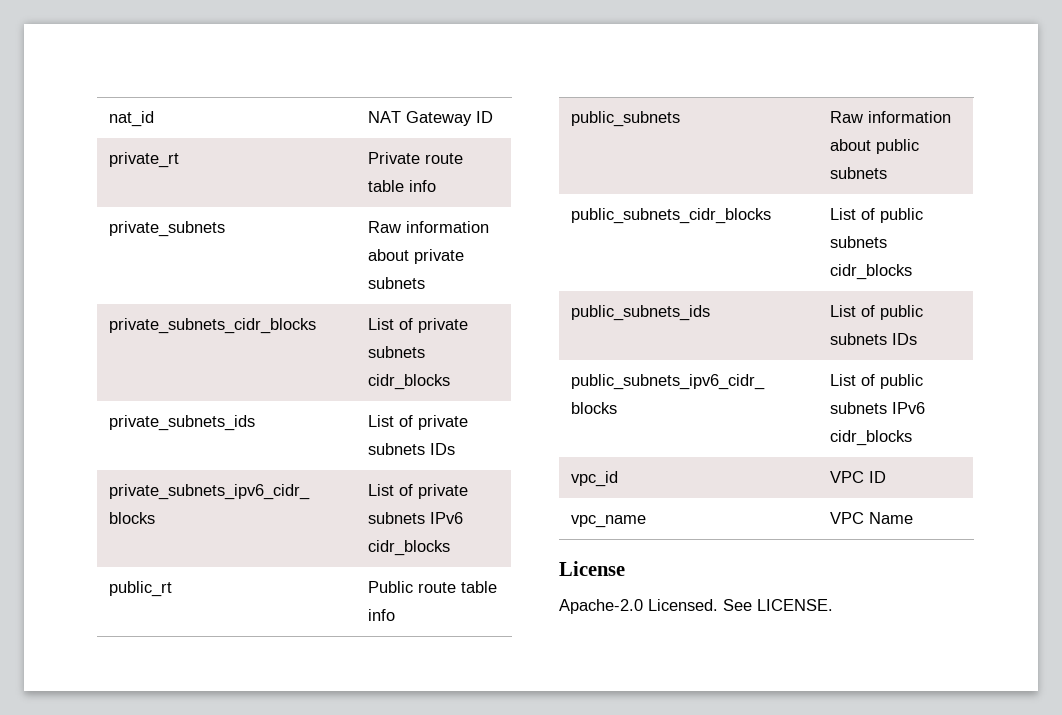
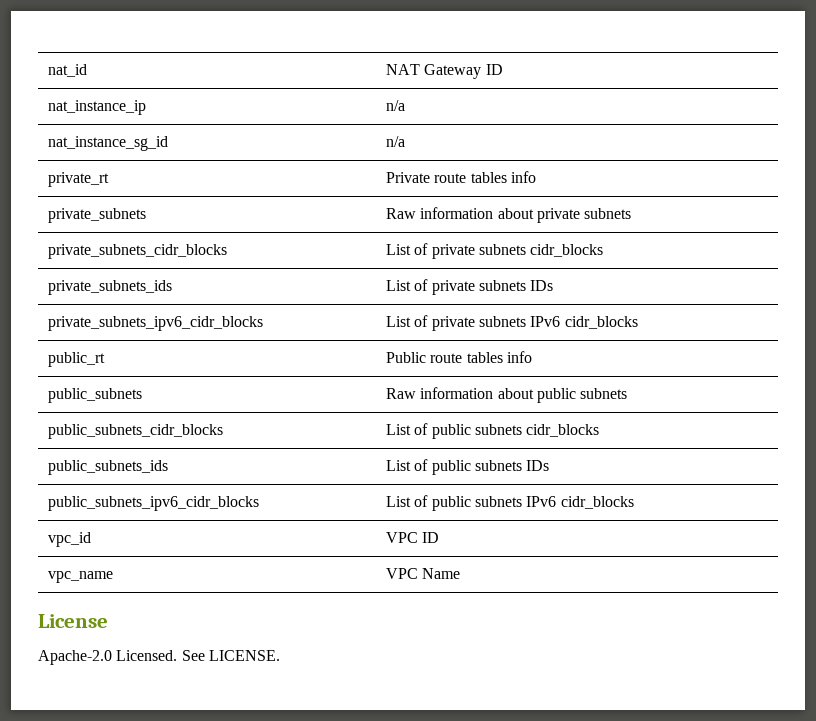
+ nat_instance_ip | n/a
+ nat_instance_sg_id | n/a
- private_rt | Private route table info
+ private_rt | Private route tables info
- public_rt | Public route table info
+ public_rt | Public route tables info

